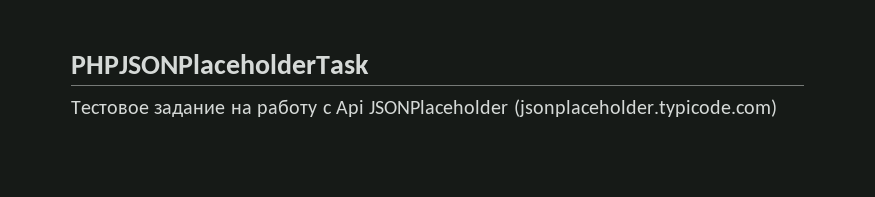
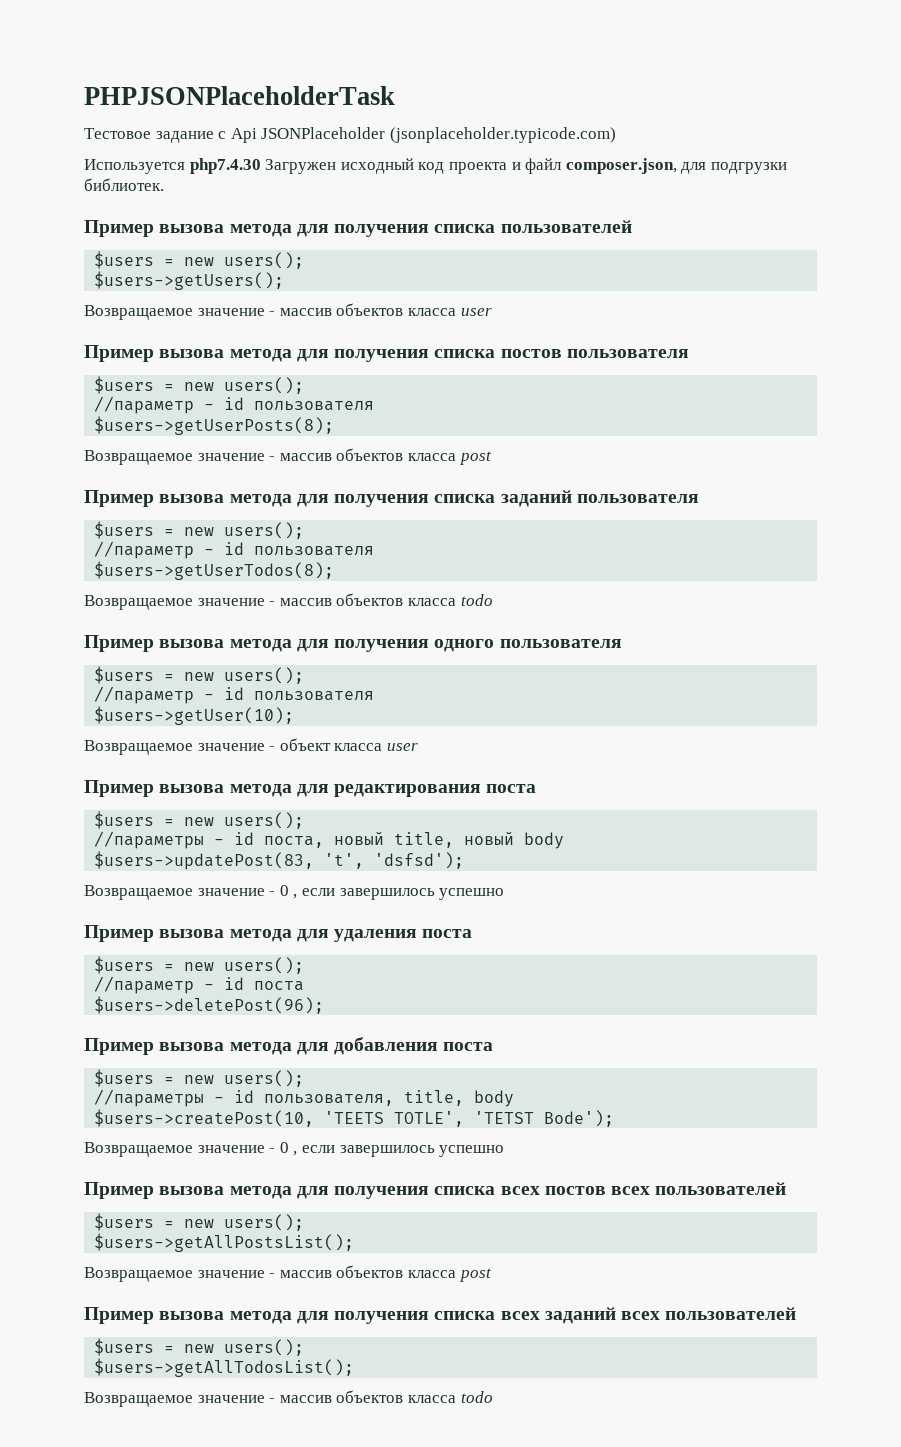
- Тестовое задание на работу с Api JSONPlaceholder (jsonplaceholder.typicode.com)
+ Тестовое задание с Api JSONPlaceholder (jsonplaceholder.typicode.com)
+ Используется php7.4.30 Загружен исходный код проекта и файл composer.json, для подгрузки библиотек.
+ Пример вызова метода для получения списка пользователей
+ $users = new users();
+ $users->getUsers();
+ Возвращаемое значение - массив объектов класса user
+ Пример вызова метода для получения списка постов пользователя
+ $users = new users();
+ //параметр - id пользователя
+ $users->getUserPosts(8);
+ Возвращаемое значение - массив объектов класса post
+ Пример вызова метода для получения списка заданий пользователя
+ $users = new users();
+ //параметр - id пользователя
+ $users->getUserTodos(8);
+ Возвращаемое значение - массив объектов класса todo
+ Пример вызова метода для получения одного пользователя
+ $users = new users();
+ //параметр - id пользователя
+ $users->getUser(10);
+ Возвращаемое значение - объект класса user
+ Пример вызова метода для редактирования поста
+ $users = new users();
+ //параметры - id поста, новый title, новый body
+ $users->updatePost(83, 't', 'dsfsd');
+ Возвращаемое значение - 0 , если завершилось успешно
+ Пример вызова метода для удаления поста
+ $users = new users();
+ //параметр - id поста
+ $users->deletePost(96);
+ Пример вызова метода для добавления поста
+ $users = new users();
+ //параметры - id пользователя, title, body
+ $users->createPost(10, 'TEETS TOTLE', 'TETST Bode');
+ Возвращаемое значение - 0 , если завершилось успешно
+ Пример вызова метода для получения списка всех постов всех пользователей
+ $users = new users();
+ $users->getAllPostsList();
+ Возвращаемое значение - массив объектов класса post
+ Пример вызова метода для получения списка всех заданий всех пользователей
+ $users = new users();
+ $users->getAllTodosList();
+ Возвращаемое значение - массив объектов класса todo

